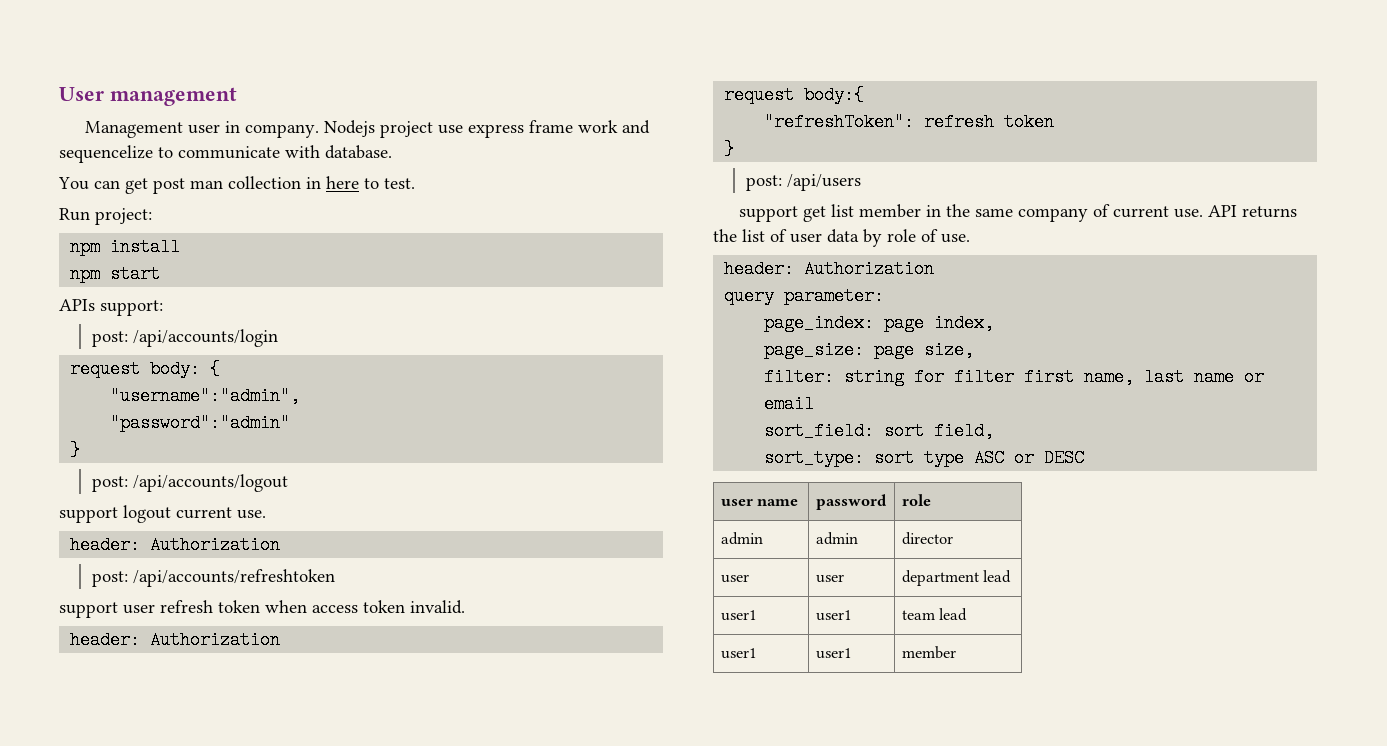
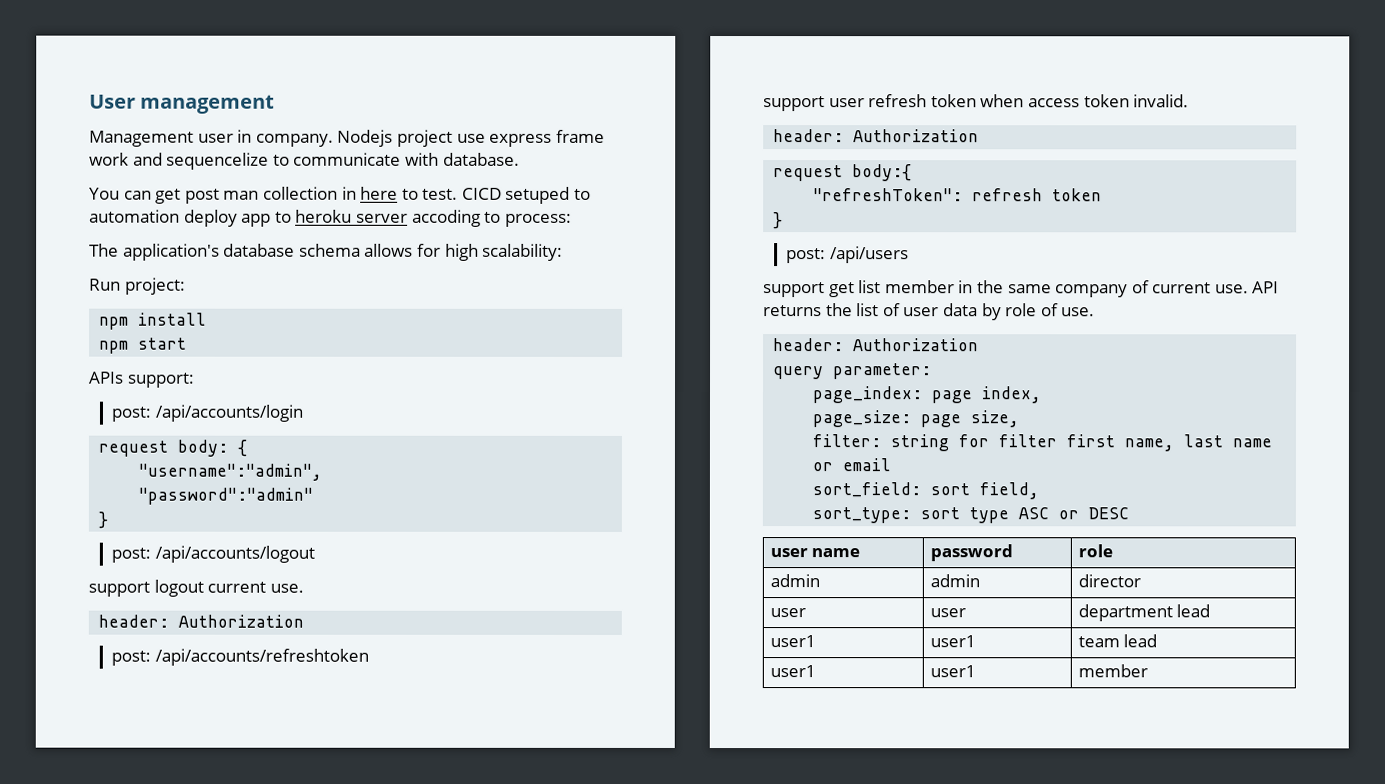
+ CICD setuped to automation deploy app to heroku server accoding to process:
+ The application's database schema allows for high scalability:

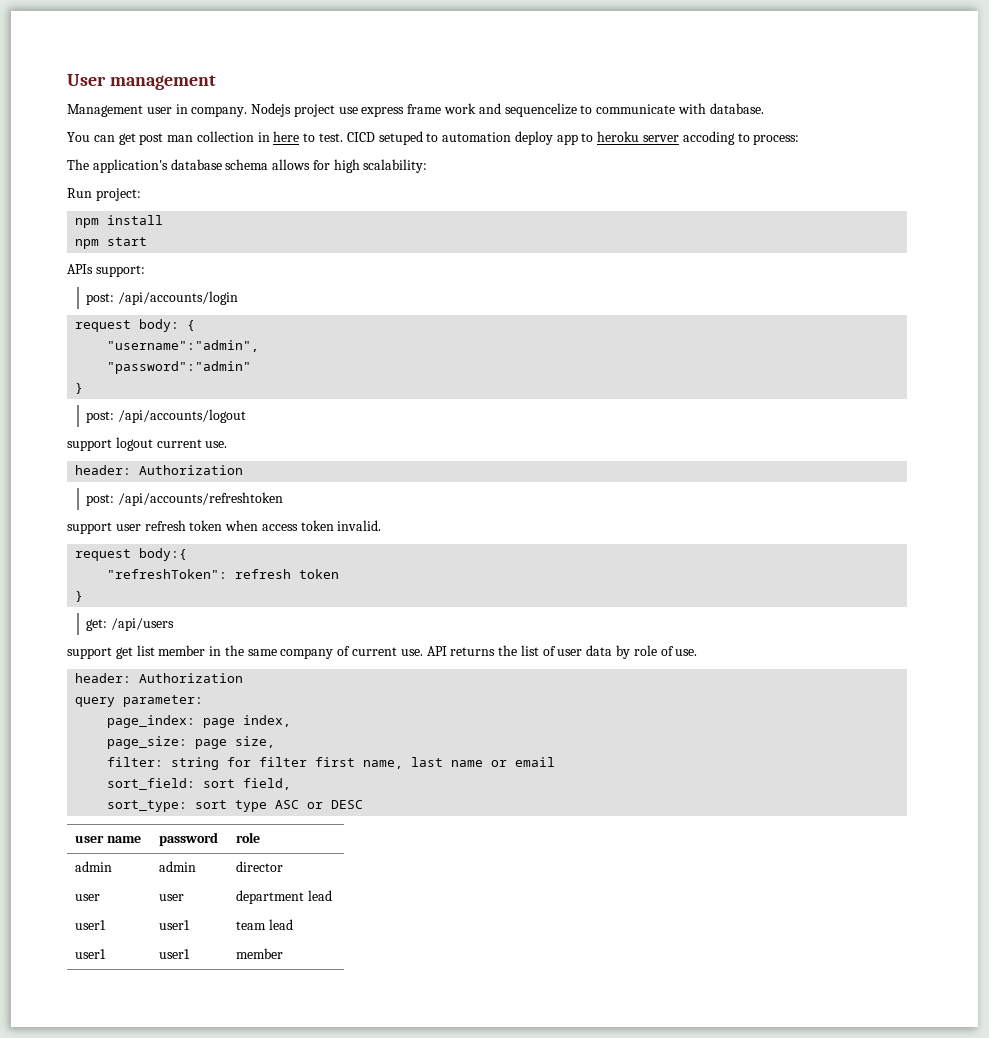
  support user refresh token when access token invalid.
- header: Authorization
- post: /api/users
+ get: /api/users

